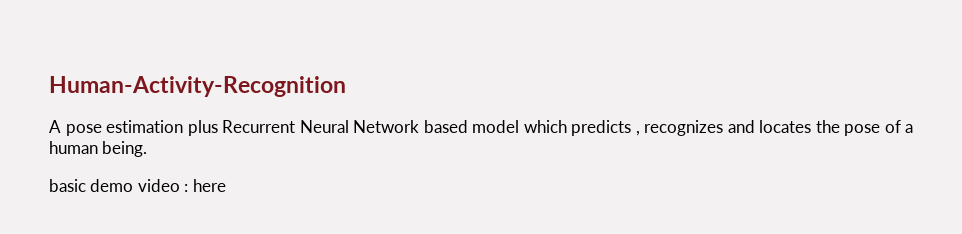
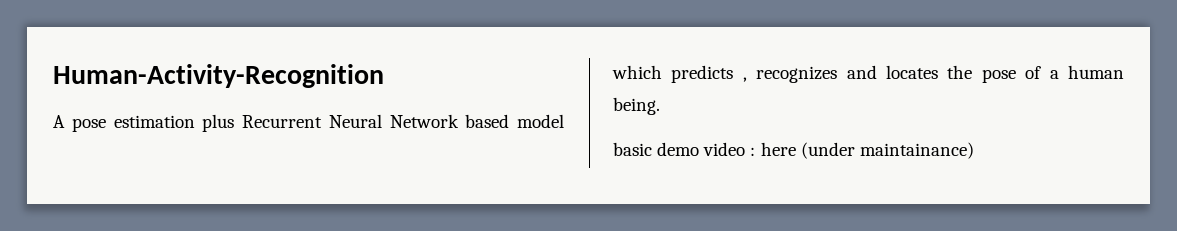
- basic demo video : here
+ basic demo video : here (under maintainance)

